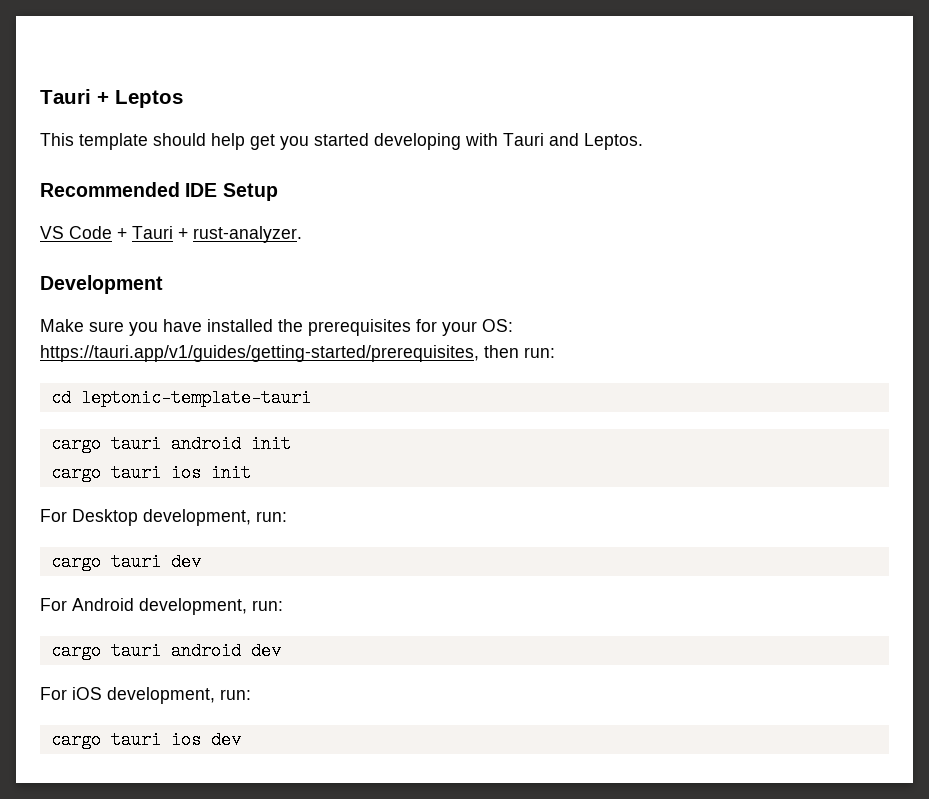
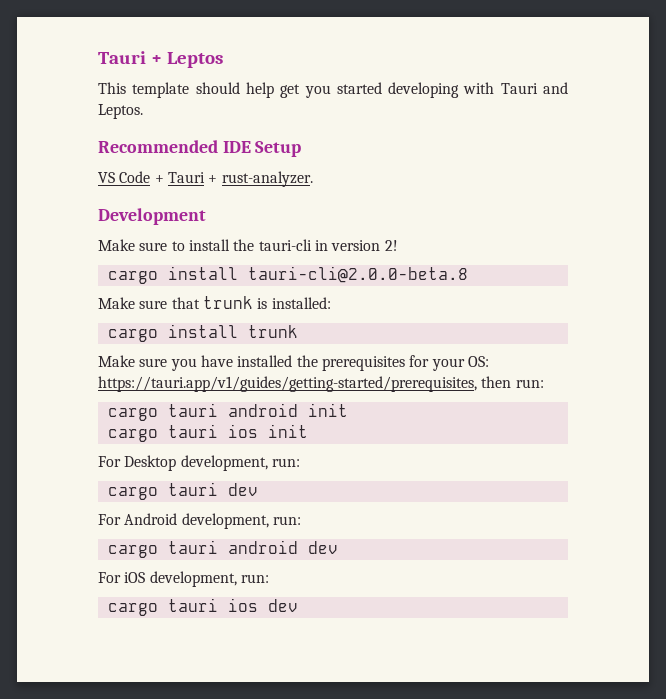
+ Make sure to install the tauri-cli in version 2!
+ cargo install tauri-cli@2.0.0-beta.8
+ Make sure that trunk is installed:
+ cargo install trunk
- cd leptonic-template-tauri

